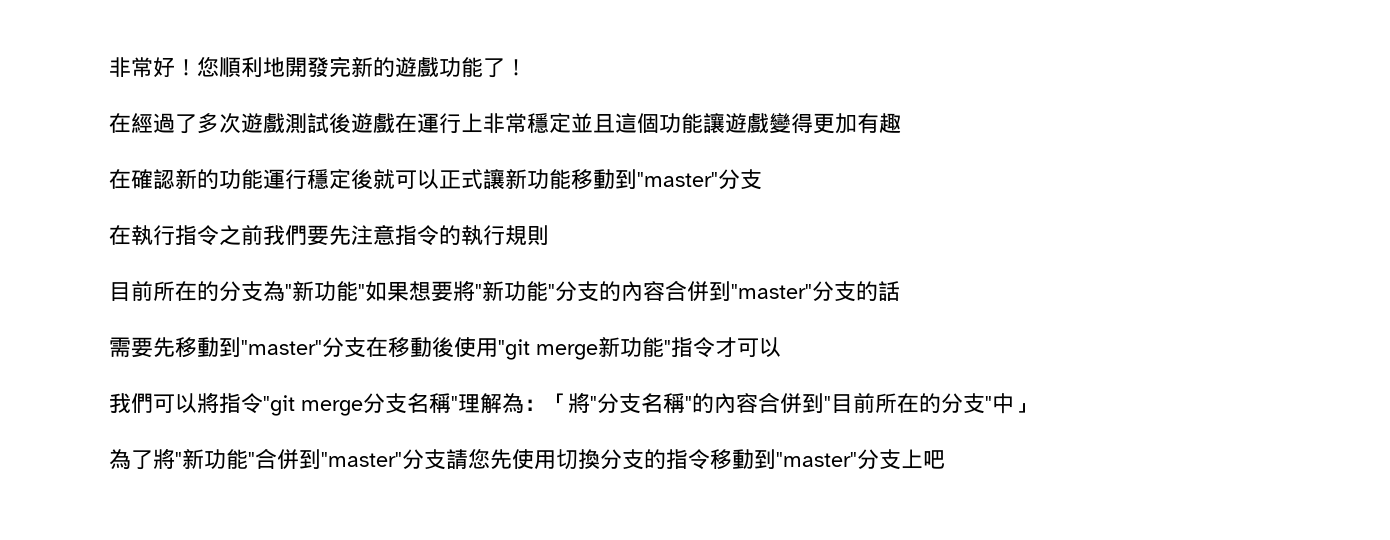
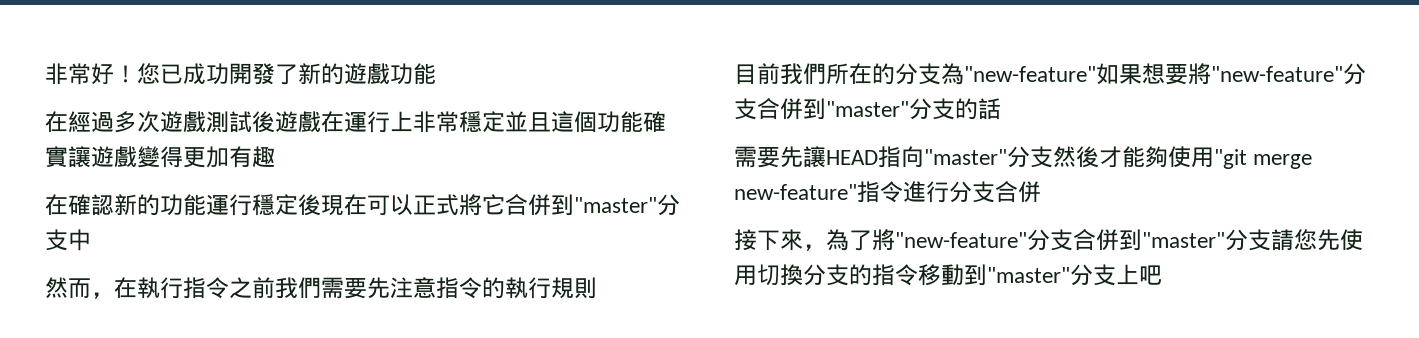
- 您順利地開發完新的遊戲功能了！
+ 您已成功開發了新的遊戲功能
- 在經過了多次遊戲測試後遊戲在運行上非常穩定並且這個功能讓遊戲變得更加有趣
+ 在經過多次遊戲測試後遊戲在運行上非常穩定並且這個功能確實讓遊戲變得更加有趣
- 在確認新的功能運行穩定後就可以正式讓新功能移動到"master"分支
- 在執行指令之前我們要先注意指令的執行規則
+ 在確認新的功能運行穩定後現在可以正式將它合併到"master"分支中
+ 然而，在執行指令之前我們需要先注意指令的執行規則
- 目前所在的分支為"新功能"如果想要將"新功能"分支的內容合併到"master"分支的話
+ 目前我們所在的分支為"new-feature"如果想要將"new-feature"分支合併到"master"分支的話
- 需要先移動到"master"分支在移動後使用"git merge新功能"指令才可以
- 我們可以將指令"git merge分支名稱"理解為：「將"分支名稱"的內容合併到"目前所在的分支"中」
- 為了將"新功能"合併到"master"分支請您先使用切換分支的指令移動到"master"分支上吧
+ 需要先讓HEAD指向"master"分支然後才能夠使用"git merge new-feature"指令進行分支合併
+ 接下來，為了將"new-feature"分支合併到"master"分支請您先使用切換分支的指令移動到"master"分支上吧

